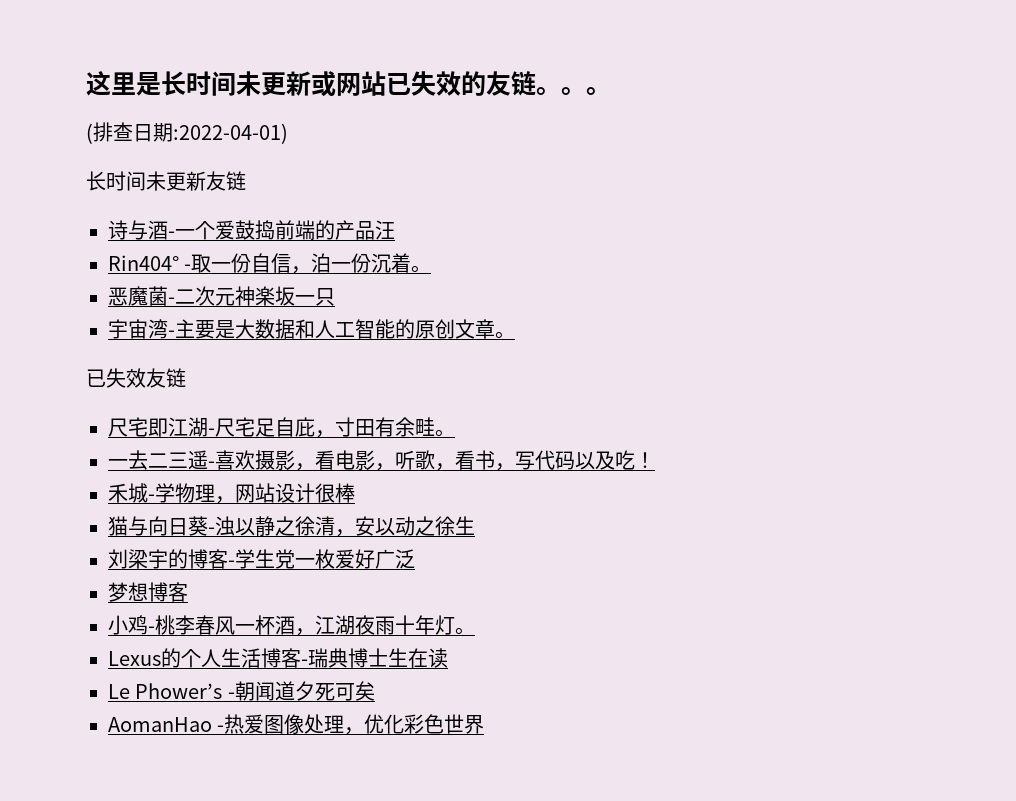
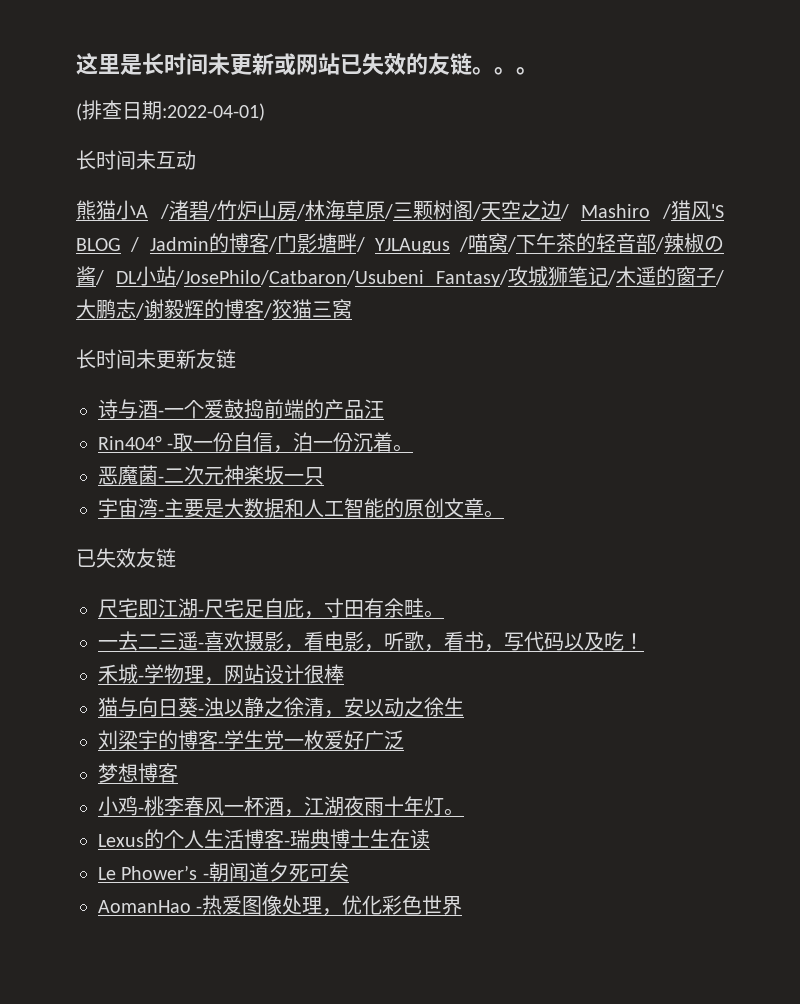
+ 长时间未互动
+ 熊猫小A /渚碧/竹炉山房/林海草原/三颗树阁/天空之边/ Mashiro /猎风'S BLOG / Jadmin的博客/门影塘畔/ YJLAugus /喵窝/下午茶的轻音部/辣椒の酱/ DL小站/JosePhilo/Catbaron/Usubeni Fantasy/攻城狮笔记/木遥的窗子/大鹏志/谢毅辉的博客/狡猫三窝

